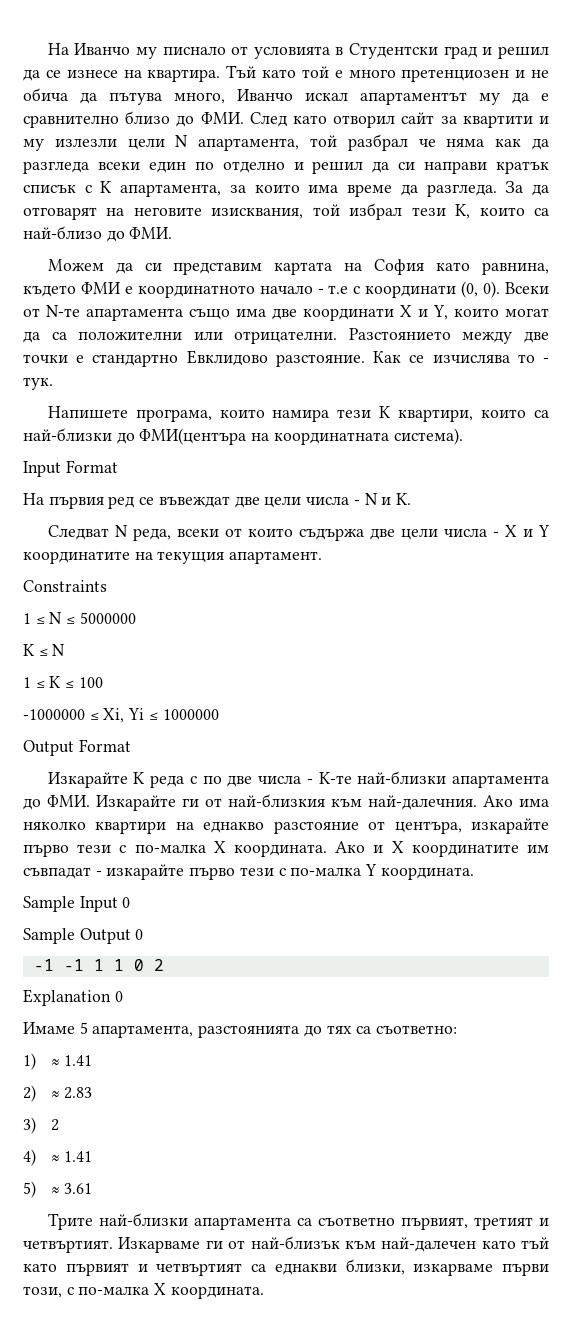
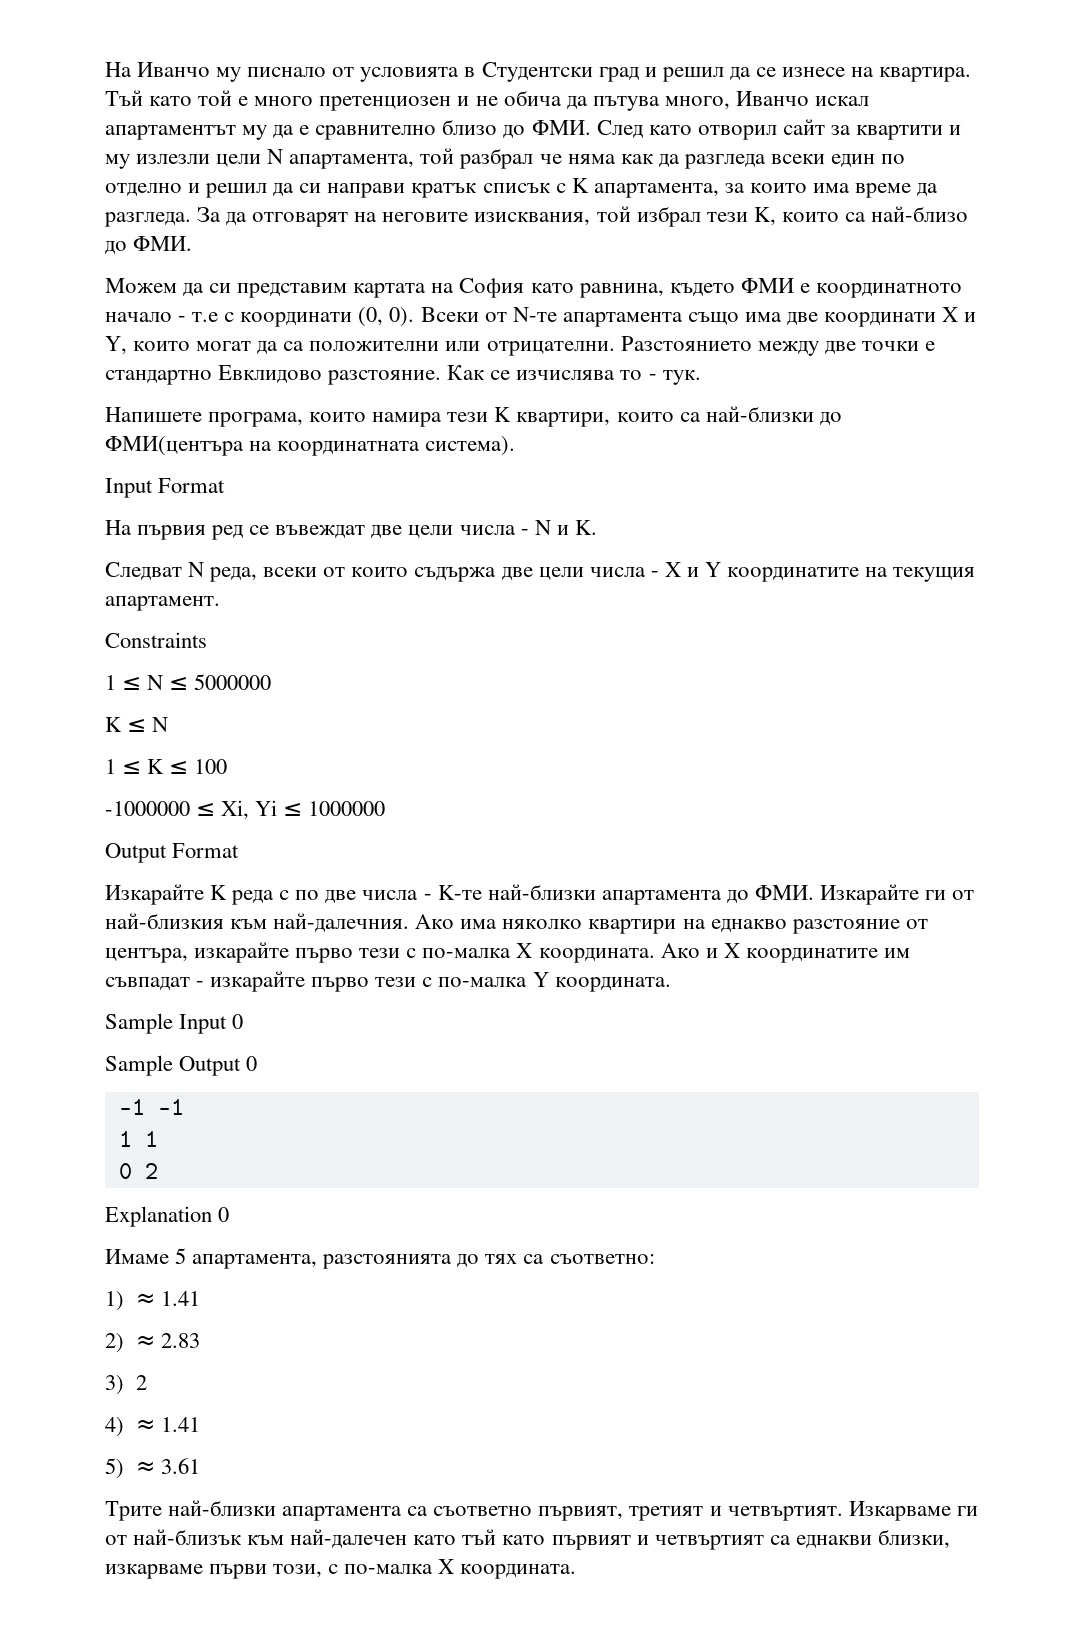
- -1 -1 1 1 0 2
+ -1 -1
+ 1 1
+ 0 2

